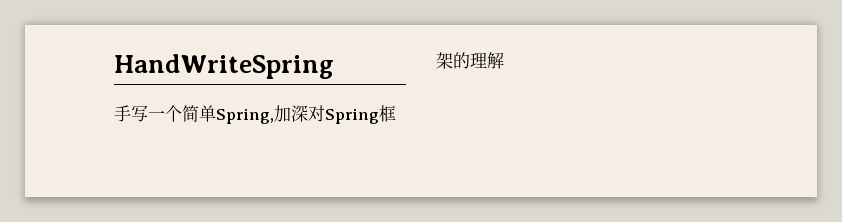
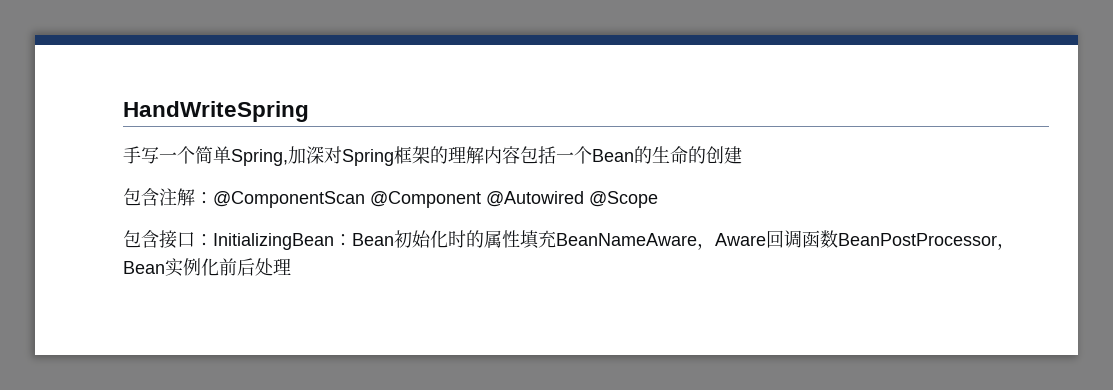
- 手写一个简单Spring,加深对Spring框架的理解
+ 手写一个简单Spring,加深对Spring框架的理解内容包括一个Bean的生命的创建
+ 包含注解：@ComponentScan @Component @Autowired @Scope
+ 包含接口：InitializingBean：Bean初始化时的属性填充BeanNameAware，Aware回调函数BeanPostProcessor，Bean实例化前后处理

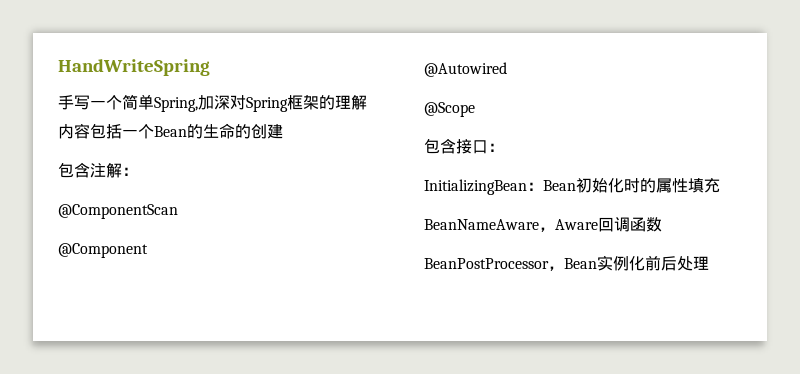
- 包含注解：@ComponentScan @Component @Autowired @Scope
+ 包含注解：
+ @ComponentScan
+ @Component
+ @Autowired
+ @Scope
- 包含接口：InitializingBean：Bean初始化时的属性填充BeanNameAware，Aware回调函数BeanPostProcessor，Bean实例化前后处理
+ 包含接口：
+ InitializingBean：Bean初始化时的属性填充
+ BeanNameAware，Aware回调函数
+ BeanPostProcessor，Bean实例化前后处理

